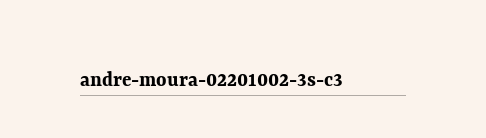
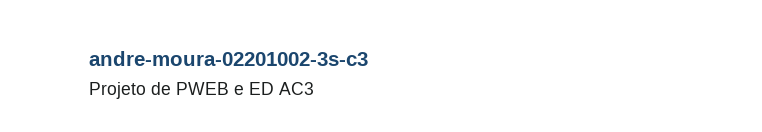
+ Projeto de PWEB e ED AC3

